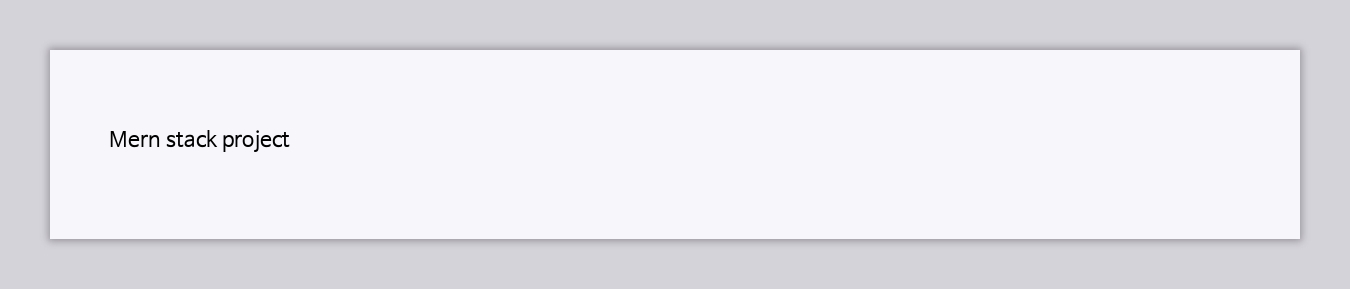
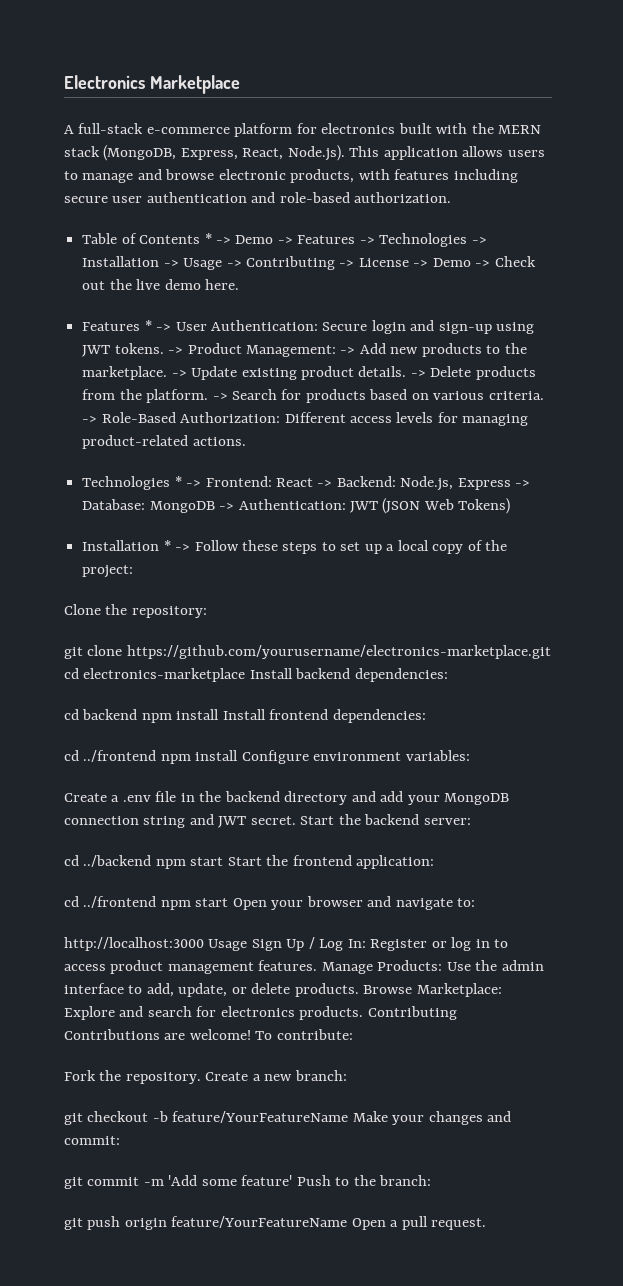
- Mern stack project
+ Electronics Marketplace
+ A full-stack e-commerce platform for electronics built with the MERN stack (MongoDB, Express, React, Node.js). This application allows users to manage and browse electronic products, with features including secure user authentication and role-based authorization.
+ Table of Contents * -> Demo -> Features -> Technologies -> Installation -> Usage -> Contributing -> License -> Demo -> Check out the live demo here.
+ Features * -> User Authentication: Secure login and sign-up using JWT tokens. -> Product Management: -> Add new products to the marketplace. -> Update existing product details. -> Delete products from the platform. -> Search for products based on various criteria. -> Role-Based Authorization: Different access levels for managing product-related actions.
+ Technologies * -> Frontend: React -> Backend: Node.js, Express -> Database: MongoDB -> Authentication: JWT (JSON Web Tokens)
+ Installation * -> Follow these steps to set up a local copy of the project:
+ Clone the repository:
+ git clone https://github.com/yourusername/electronics-marketplace.git cd electronics-marketplace Install backend dependencies:
+ cd backend npm install Install frontend dependencies:
+ cd ../frontend npm install Configure environment variables:
+ Create a .env file in the backend directory and add your MongoDB connection string and JWT secret. Start the backend server:
+ cd ../backend npm start Start the frontend application:
+ cd ../frontend npm start Open your browser and navigate to:
+ http://localhost:3000 Usage Sign Up / Log In: Register or log in to access product management features. Manage Products: Use the admin interface to add, update, or delete products. Browse Marketplace: Explore and search for electronics products. Contributing Contributions are welcome! To contribute:
+ Fork the repository. Create a new branch:
+ git checkout -b feature/YourFeatureName Make your changes and commit:
+ git commit -m 'Add some feature' Push to the branch:
+ git push origin feature/YourFeatureName Open a pull request.

